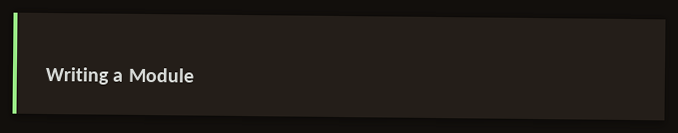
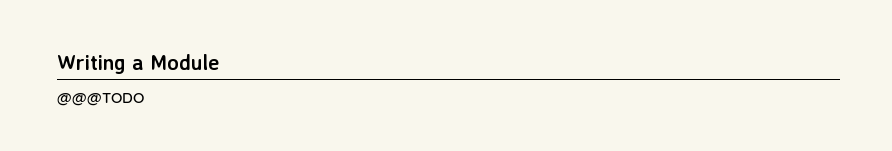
+ @@@TODO

